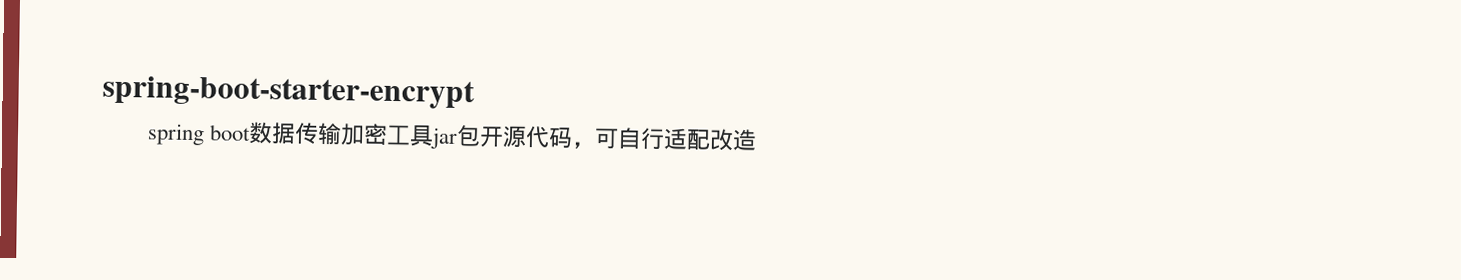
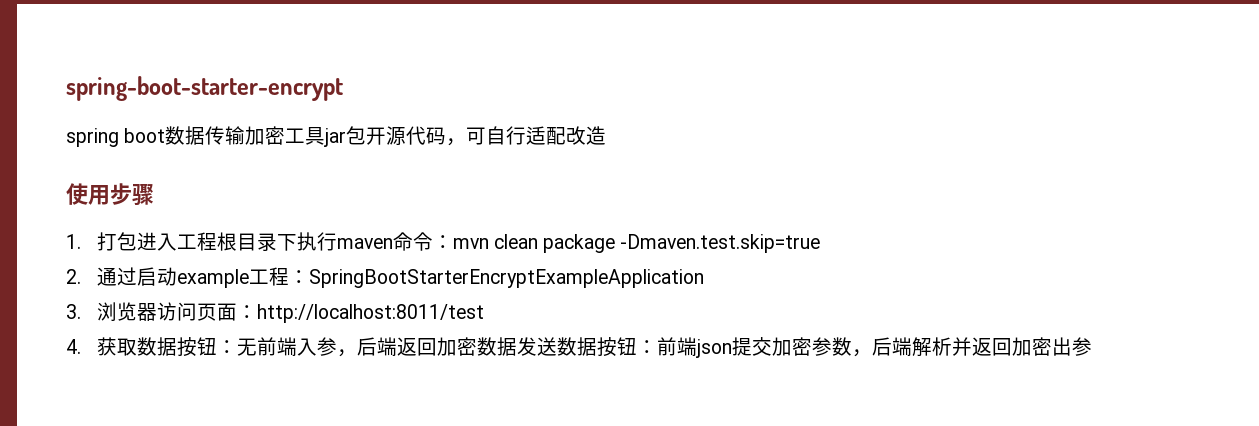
+ 使用步骤
+ 1.打包进入工程根目录下执行maven命令：mvn clean package -Dmaven.test.skip=true
+ 2.通过启动example工程：SpringBootStarterEncryptExampleApplication
+ 3.浏览器访问页面：http://localhost:8011/test
+ 4.获取数据按钮：无前端入参，后端返回加密数据发送数据按钮：前端json提交加密参数，后端解析并返回加密出参

